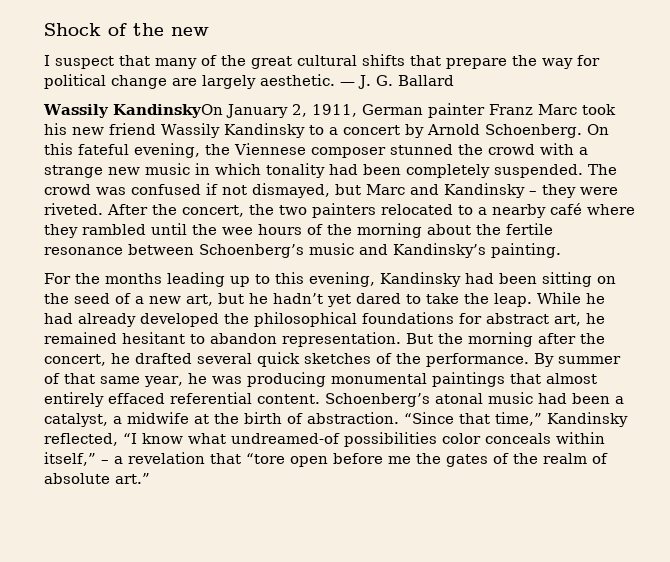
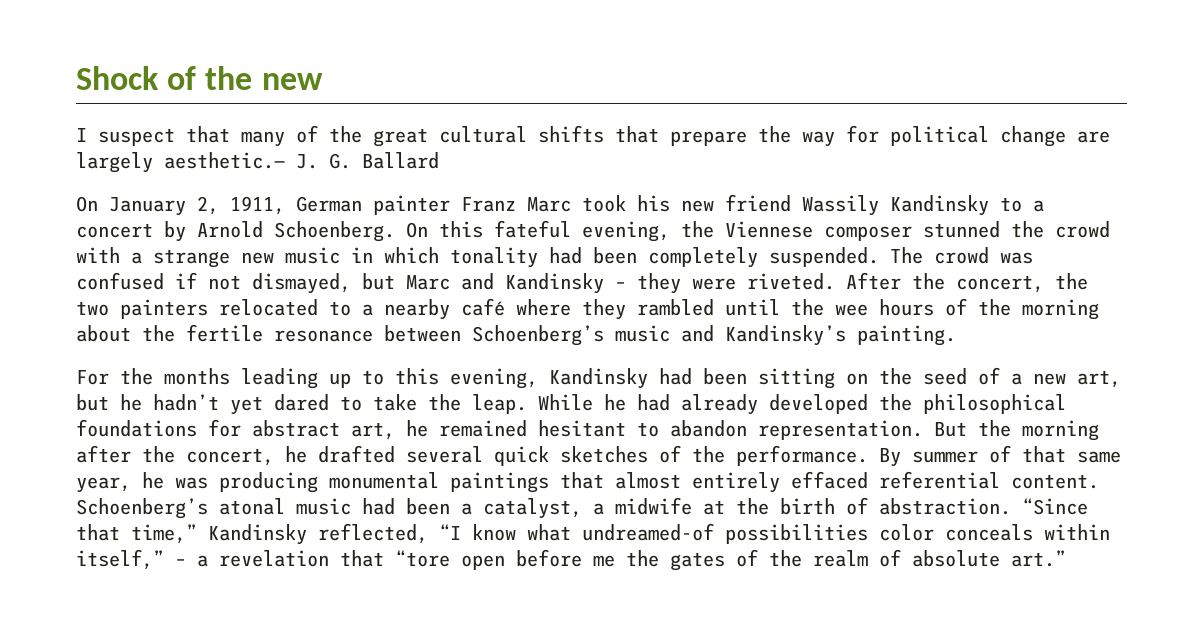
- I suspect that many of the great cultural shifts that prepare the way for political change are largely aesthetic. — J. G. Ballard
+ I suspect that many of the great cultural shifts that prepare the way for political change are largely aesthetic.— J. G. Ballard
- Wassily KandinskyOn January 2, 1911, German painter Franz Marc took his new friend Wassily Kandinsky to a concert by Arnold Schoenberg.
+ On January 2, 1911, German painter Franz Marc took his new friend Wassily Kandinsky to a concert by Arnold Schoenberg.

